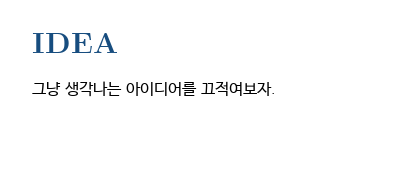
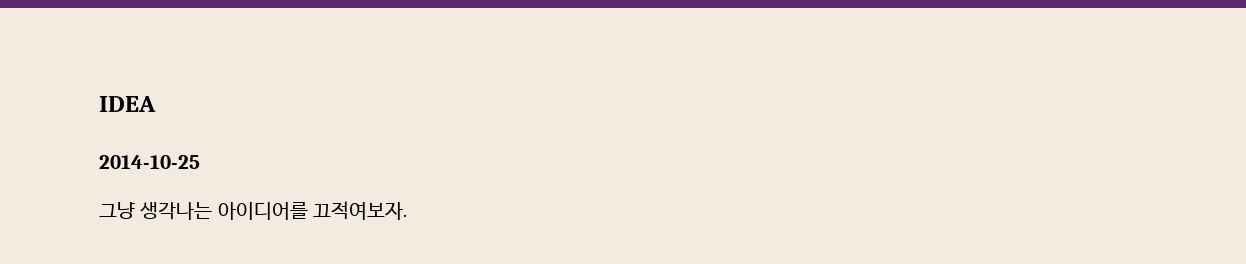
+ 2014-10-25

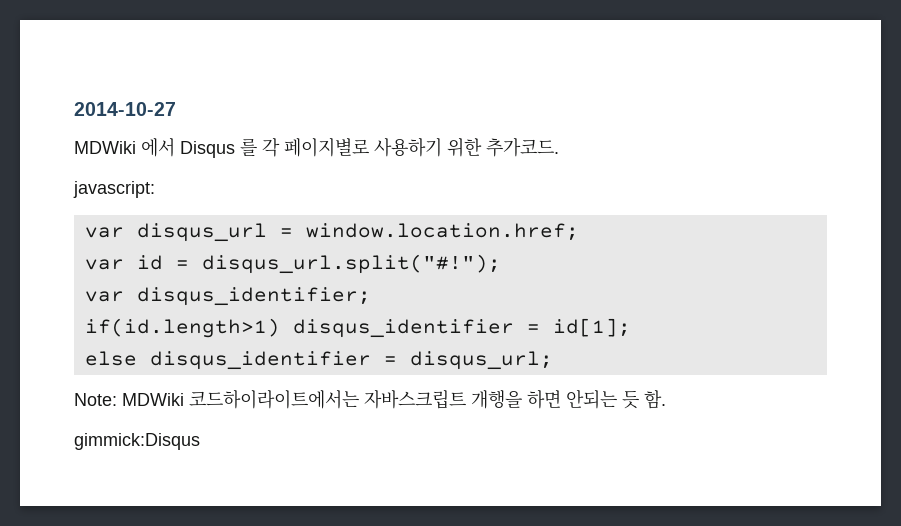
- IDEA
- 2014-10-25
- 그냥 생각나는 아이디어를 끄적여보자.
+ 2014-10-27
+ MDWiki 에서 Disqus 를 각 페이지별로 사용하기 위한 추가코드.
+ javascript:
+ var disqus_url = window.location.href;
+ var id = disqus_url.split("#!");
+ var disqus_identifier;
+ if(id.length>1) disqus_identifier = id[1];
+ else disqus_identifier = disqus_url;
+ Note: MDWiki 코드하이라이트에서는 자바스크립트 개행을 하면 안되는 듯 함.
+ gimmick:Disqus

